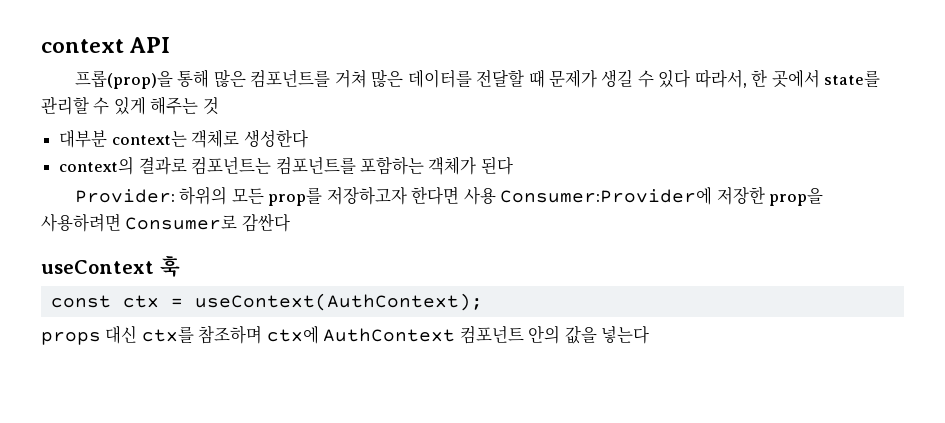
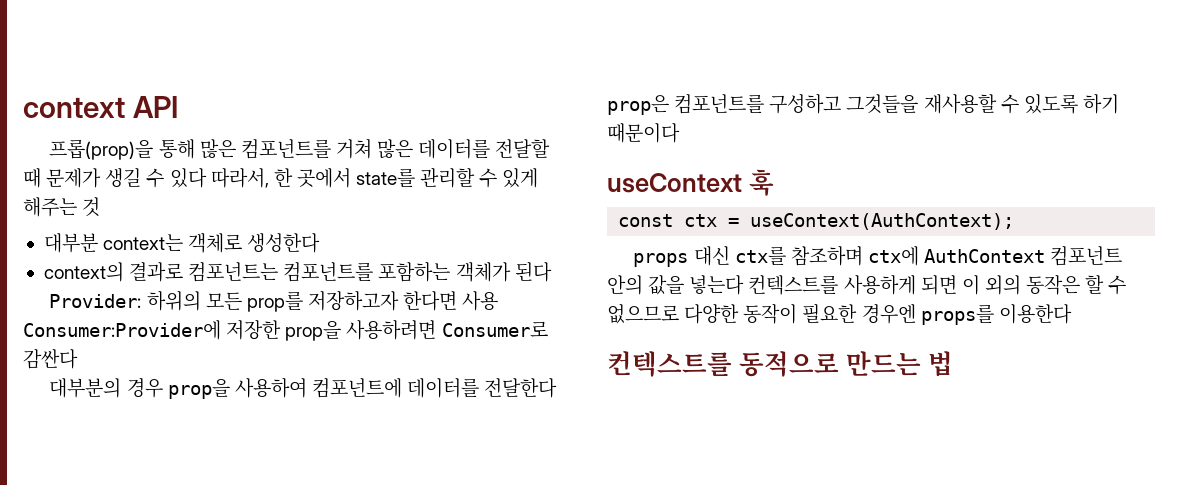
+ 대부분의 경우 prop을 사용하여 컴포넌트에 데이터를 전달한다 prop은 컴포넌트를 구성하고 그것들을 재사용할 수 있도록 하기 때문이다
- props 대신 ctx를 참조하며 ctx에 AuthContext 컴포넌트 안의 값을 넣는다
+ props 대신 ctx를 참조하며 ctx에 AuthContext 컴포넌트 안의 값을 넣는다 컨텍스트를 사용하게 되면 이 외의 동작은 할 수 없으므로 다양한 동작이 필요한 경우엔 props를 이용한다
+ 컨텍스트를 동적으로 만드는 법

